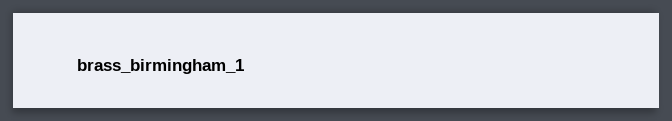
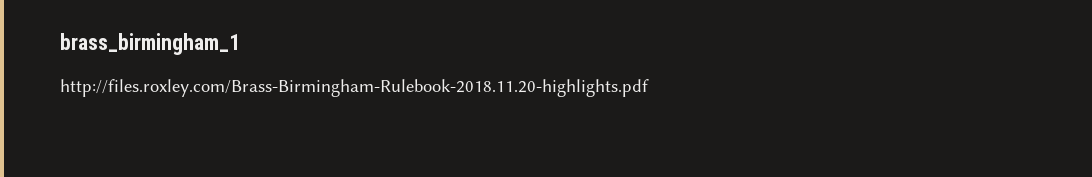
+ http://files.roxley.com/Brass-Birmingham-Rulebook-2018.11.20-highlights.pdf

